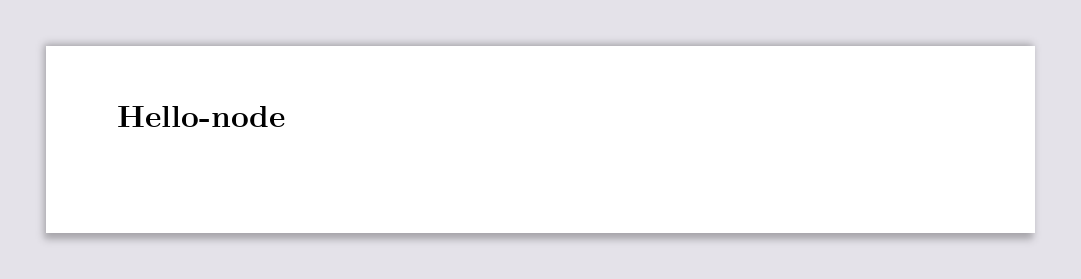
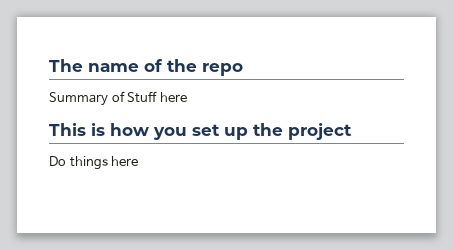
- Hello-node
+ The name of the repo
+ Summary of Stuff here
+ This is how you set up the project
+ Do things here

